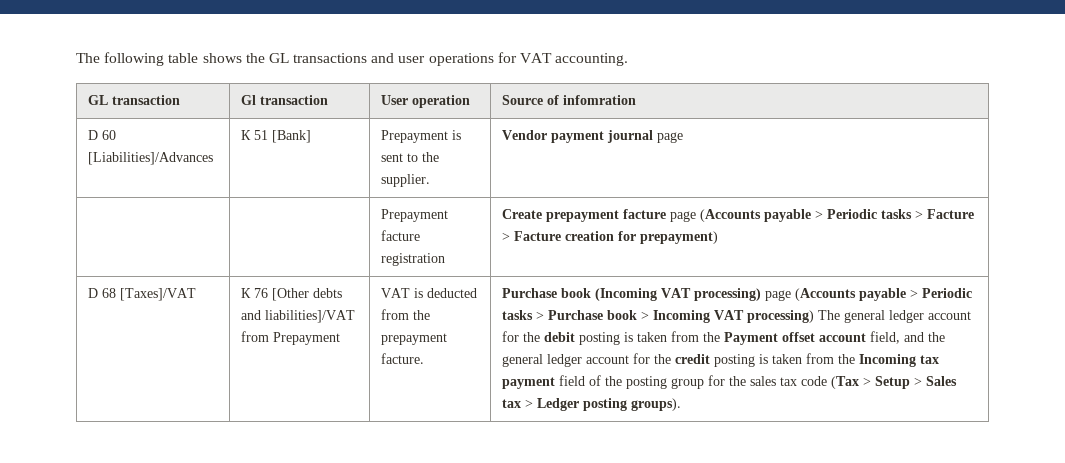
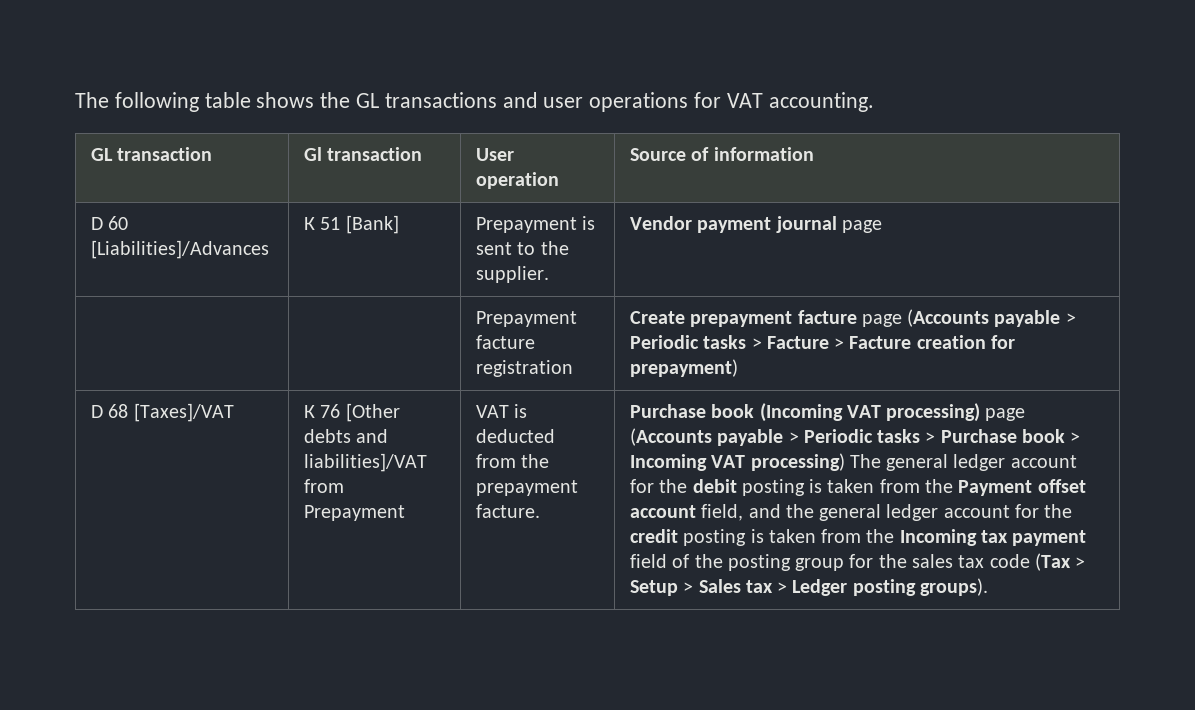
- GL transaction | Gl transaction | User operation | Source of infomration
+ GL transaction | Gl transaction | User operation | Source of information

